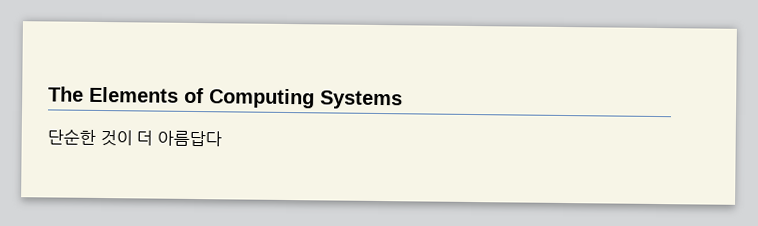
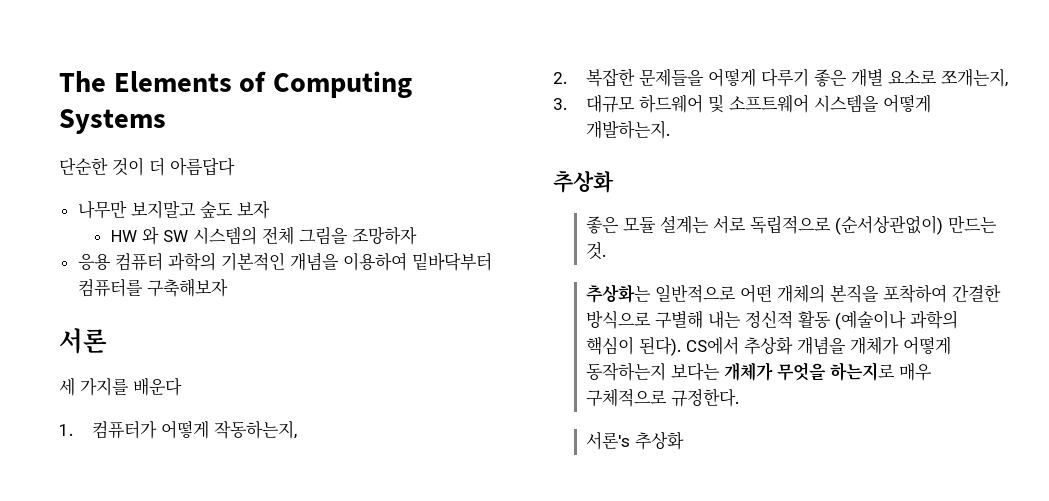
+ 나무만 보지말고 숲도 보자
+ HW 와 SW 시스템의 전체 그림을 조망하자
+ 응용 컴퓨터 과학의 기본적인 개념을 이용하여 밑바닥부터 컴퓨터를 구축해보자
+ 서론
+ 세 가지를 배운다
+ 1. 컴퓨터가 어떻게 작동하는지,
+ 2. 복잡한 문제들을 어떻게 다루기 좋은 개별 요소로 쪼개는지,
+ 3. 대규모 하드웨어 및 소프트웨어 시스템을 어떻게 개발하는지.
+ 추상화
+ 좋은 모듈 설계는 서로 독립적으로 (순서상관없이) 만드는 것.
+ 추상화는 일반적으로 어떤 개체의 본직을 포착하여 간결한 방식으로 구별해 내는 정신적 활동 (예술이나 과학의 핵심이 된다). CS에서 추상화 개념을 개체가 어떻게 동작하는지 보다는 개체가 무엇을 하는지로 매우 구체적으로 규정한다.
+ 서론's 추상화

